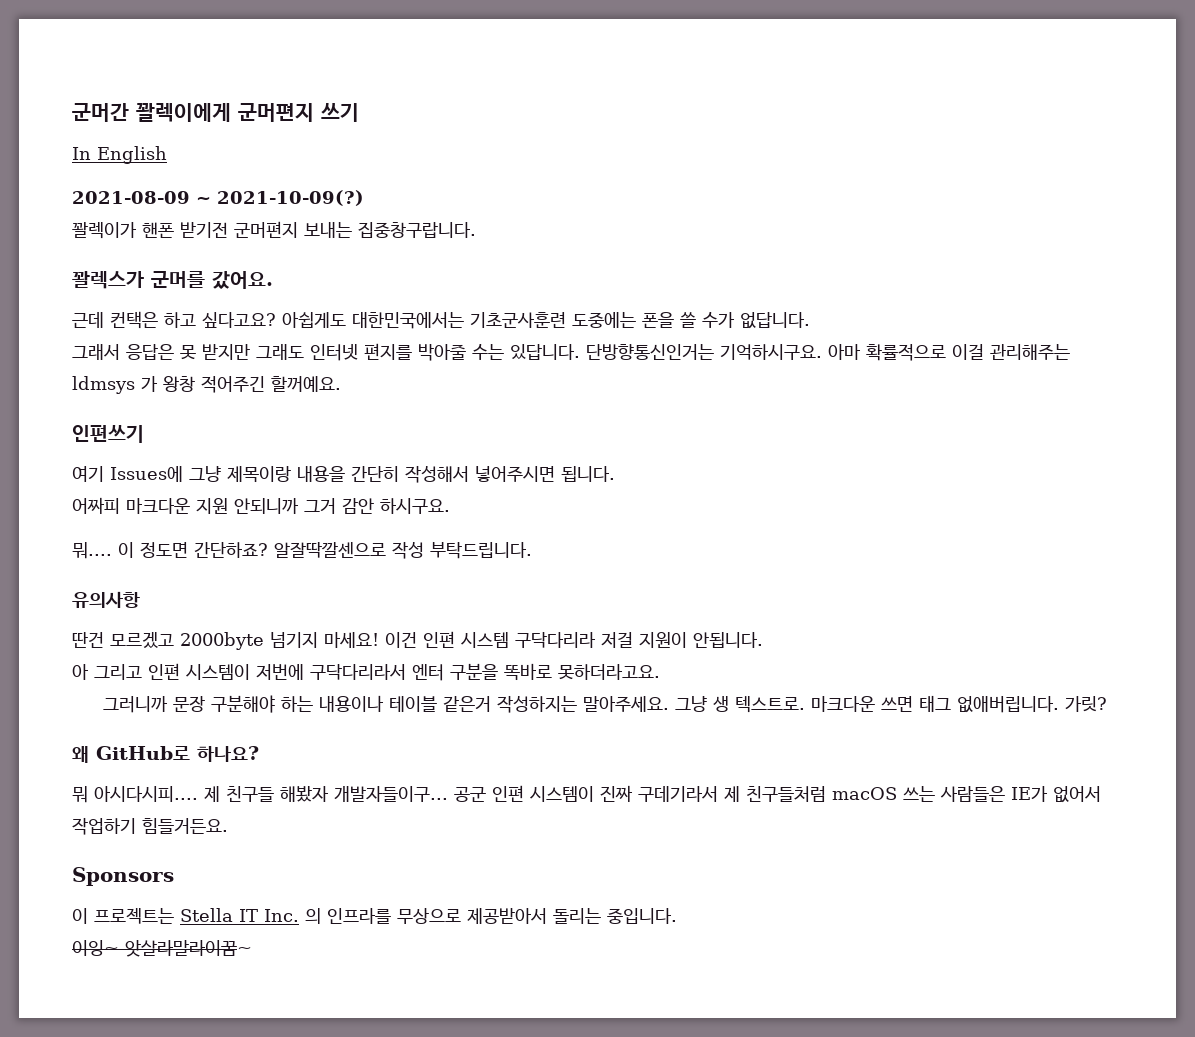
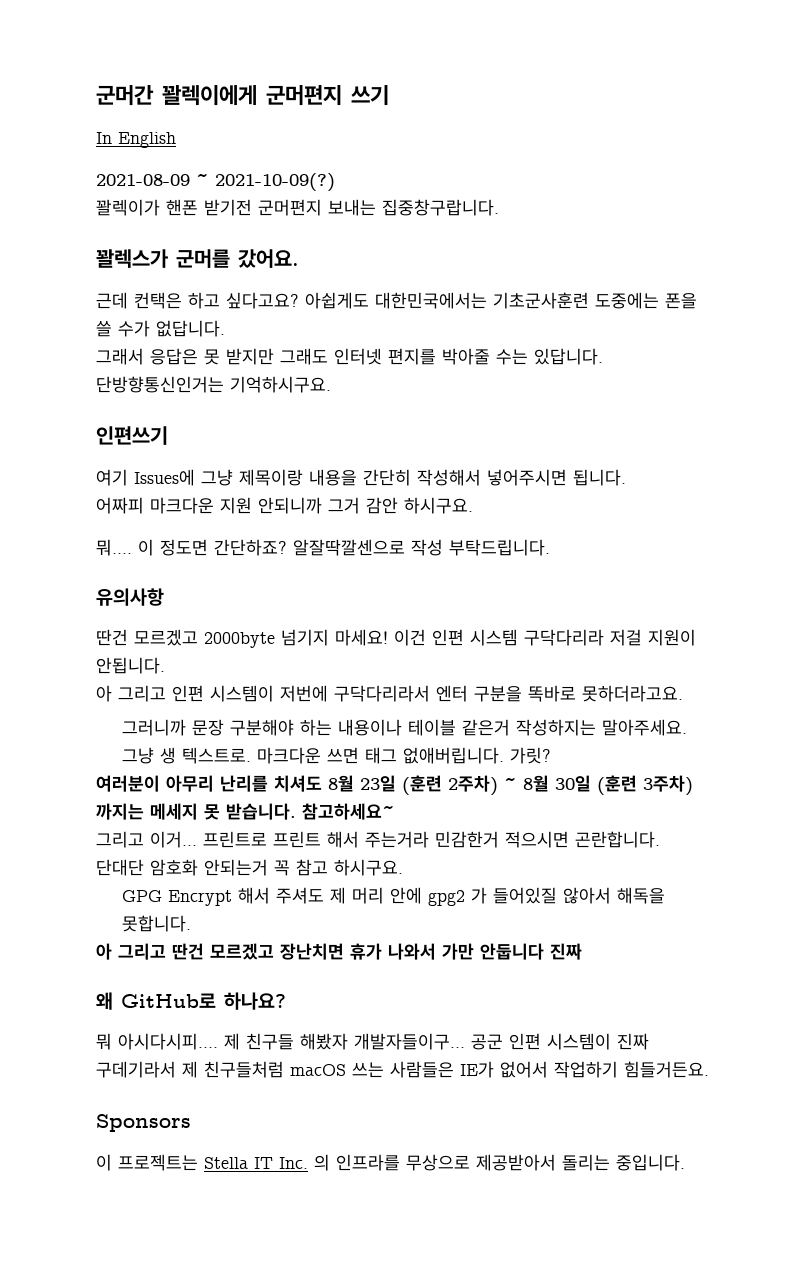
- 아마 확률적으로 이걸 관리해주는 ldmsys 가 왕창 적어주긴 할꺼예요.
+ 여러분이 아무리 난리를 치셔도 8월 23일 (훈련 2주차) ~ 8월 30일 (훈련 3주차) 까지는 메세지 못 받습니다. 참고하세요~
+ 그리고 이거... 프린트로 프린트 해서 주는거라 민감한거 적으시면 곤란합니다. 단대단 암호화 안되는거 꼭 참고 하시구요.
+ GPG Encrypt 해서 주셔도 제 머리 안에 gpg2 가 들어있질 않아서 해독을 못합니다.
+ 아 그리고 딴건 모르겠고 장난치면 휴가 나와서 가만 안둡니다 진짜
- 이잉~ 앗살라말라이꿈~

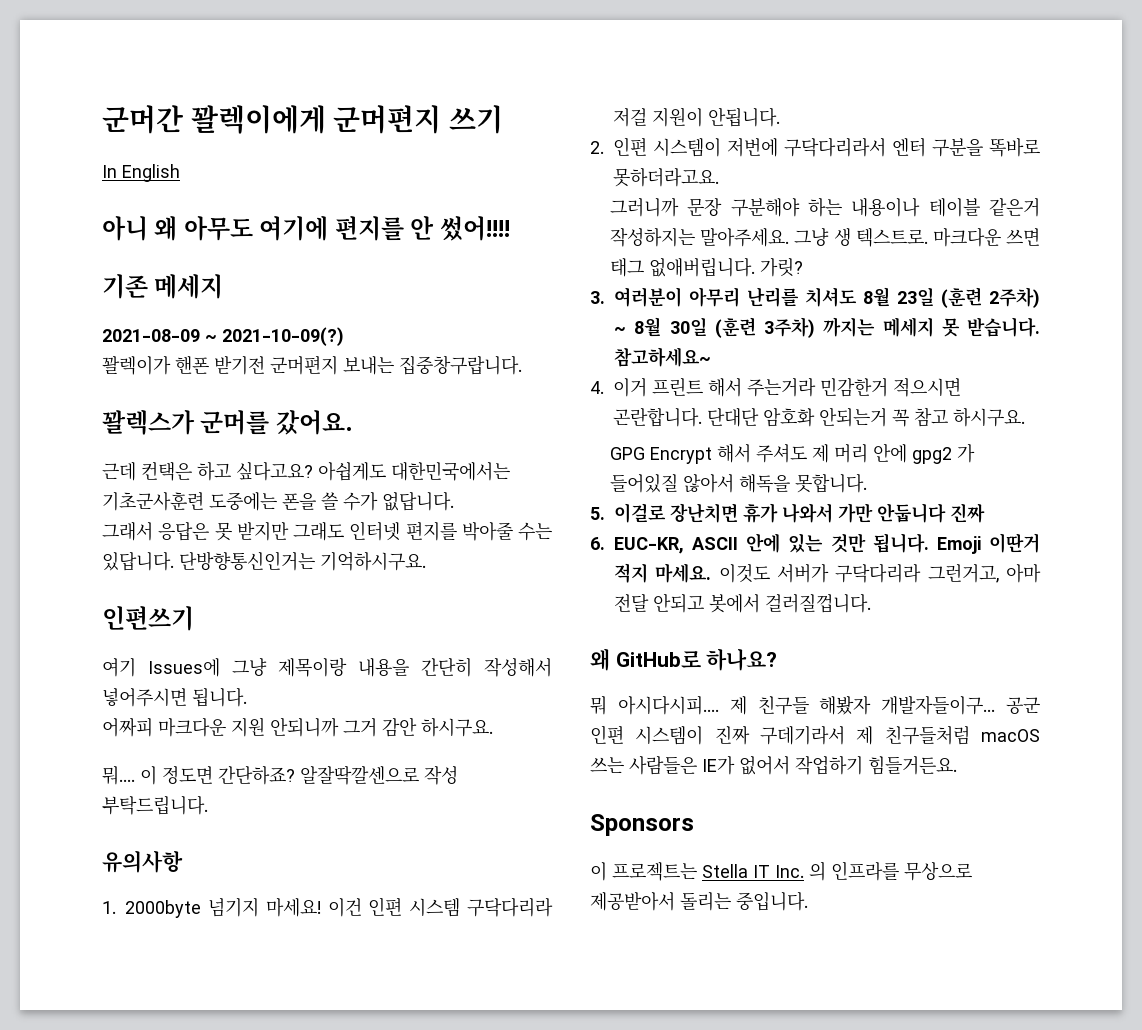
+ 아니 왜 아무도 여기에 편지를 안 썼어!!!!
+ 기존 메세지
- 딴건 모르겠고 2000byte 넘기지 마세요!
+ 1. 2000byte 넘기지 마세요!
- 아 그리고 인편 시스템이 저번에 구닥다리라서 엔터 구분을 똑바로 못하더라고요.
+ 2. 인편 시스템이 저번에 구닥다리라서 엔터 구분을 똑바로 못하더라고요.
- 여러분이 아무리 난리를 치셔도 8월 23일 (훈련 2주차) ~ 8월 30일 (훈련 3주차) 까지는 메세지 못 받습니다.
+ 3. 여러분이 아무리 난리를 치셔도 8월 23일 (훈련 2주차) ~ 8월 30일 (훈련 3주차) 까지는 메세지 못 받습니다.
- 그리고 이거... 프린트로 프린트 해서 주는거라 민감한거 적으시면 곤란합니다.
+ 4. 이거 프린트 해서 주는거라 민감한거 적으시면 곤란합니다.
- 아 그리고 딴건 모르겠고 장난치면 휴가 나와서 가만 안둡니다 진짜
+ 5. 이걸로 장난치면 휴가 나와서 가만 안둡니다 진짜
+ 6. EUC-KR, ASCII 안에 있는 것만 됩니다. Emoji 이딴거 적지 마세요. 이것도 서버가 구닥다리라 그런거고, 아마 전달 안되고 봇에서 걸러질껍니다.

